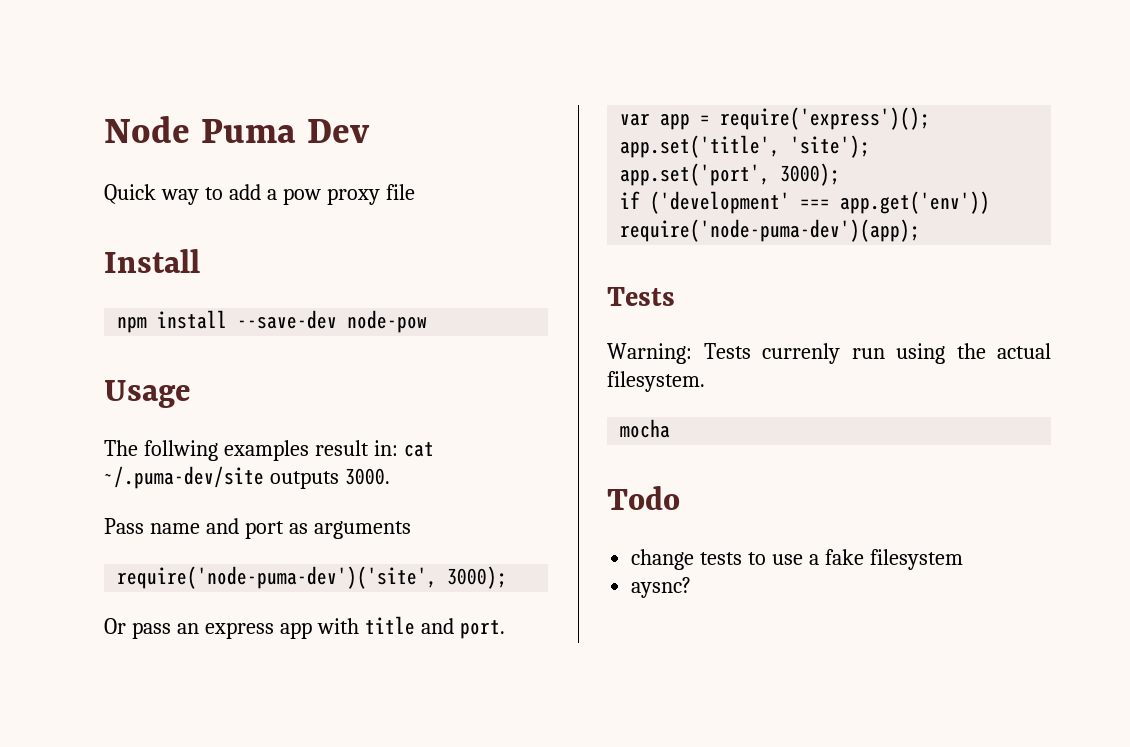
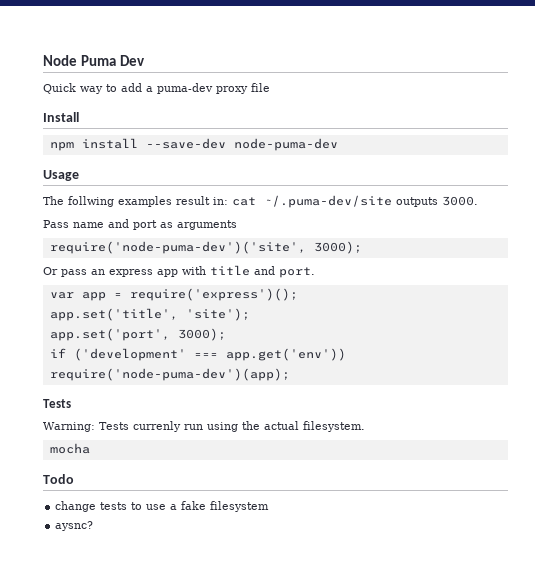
- Quick way to add a pow proxy file
+ Quick way to add a puma-dev proxy file
- npm install --save-dev node-pow
+ npm install --save-dev node-puma-dev

